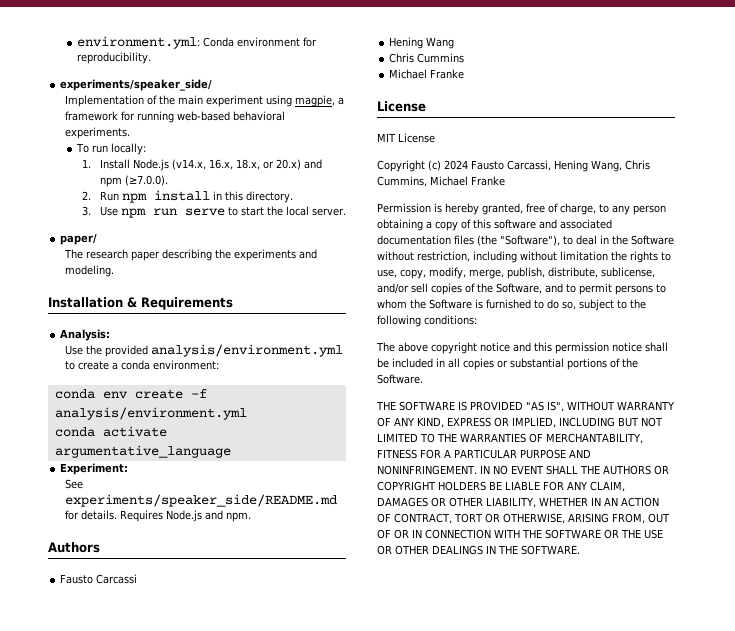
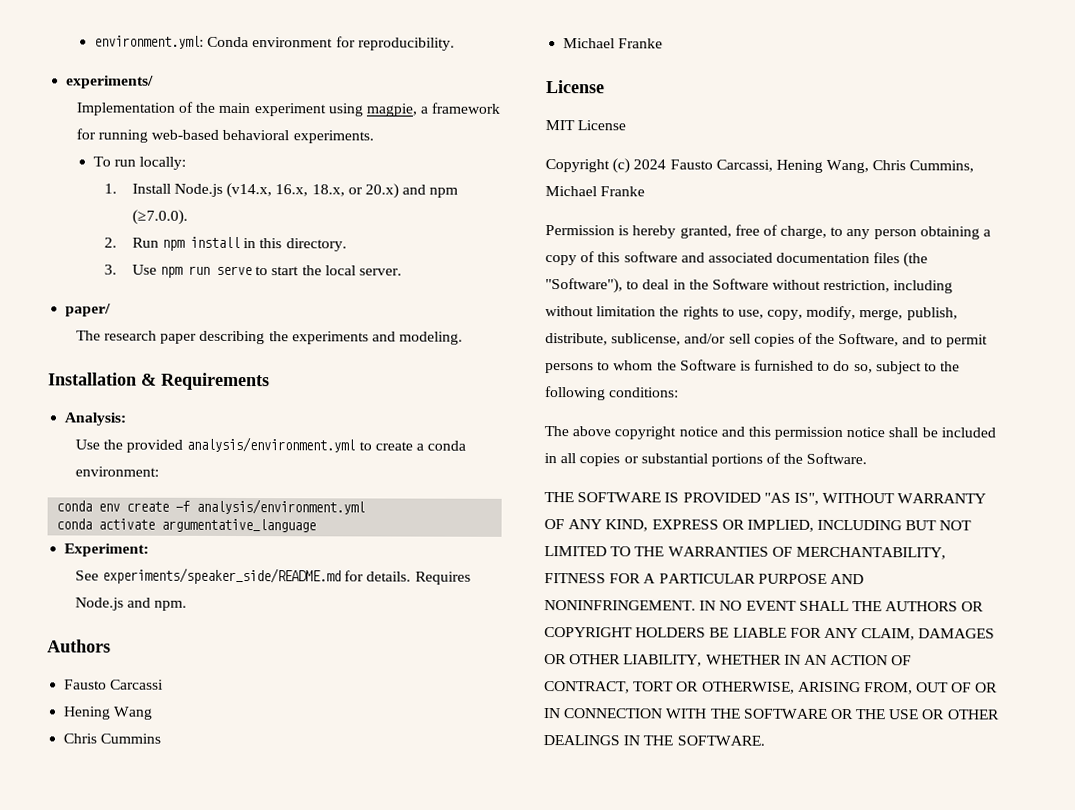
- experiments/speaker_side/
+ experiments/

